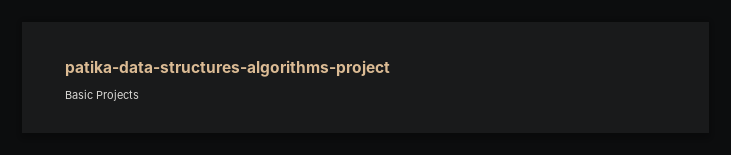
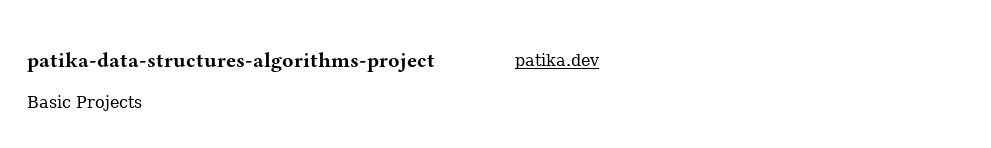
+ patika.dev

